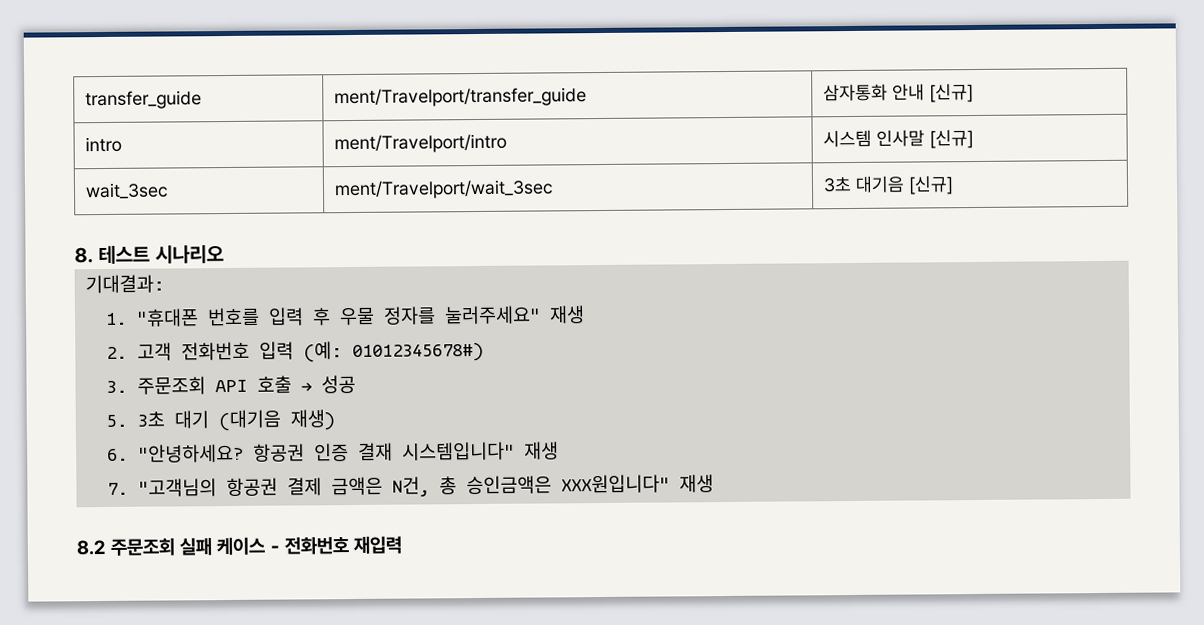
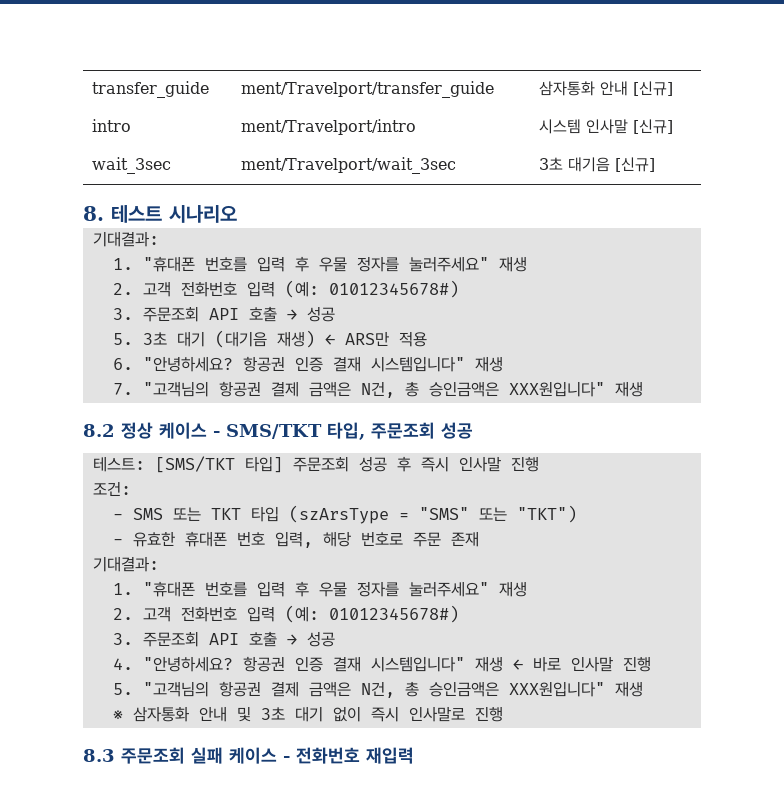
- 5. 3초 대기 (대기음 재생)
+ 5. 3초 대기 (대기음 재생) ← ARS만 적용
- 8.2 주문조회 실패 케이스 - 전화번호 재입력
+ 8.2 정상 케이스 - SMS/TKT 타입, 주문조회 성공
+ 테스트: [SMS/TKT 타입] 주문조회 성공 후 즉시 인사말 진행
+ 조건:
+ - SMS 또는 TKT 타입 (szArsType = "SMS" 또는 "TKT")
+ - 유효한 휴대폰 번호 입력, 해당 번호로 주문 존재
+ 기대결과:
+ 1. "휴대폰 번호를 입력 후 우물 정자를 눌러주세요" 재생
+ 2. 고객 전화번호 입력 (예: 01012345678#)
+ 3. 주문조회 API 호출 → 성공
+ 4. "안녕하세요? 항공권 인증 결재 시스템입니다" 재생 ← 바로 인사말 진행
+ 5. "고객님의 항공권 결제 금액은 N건, 총 승인금액은 XXX원입니다" 재생
+ ※ 삼자통화 안내 및 3초 대기 없이 즉시 인사말로 진행
+ 8.3 주문조회 실패 케이스 - 전화번호 재입력

